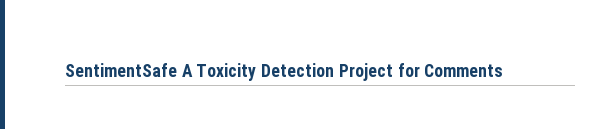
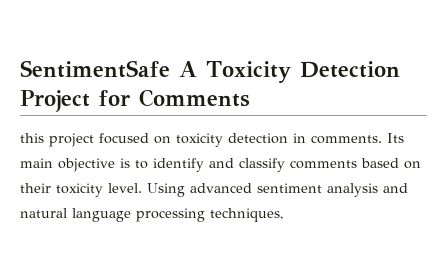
+ this project focused on toxicity detection in comments. Its main objective is to identify and classify comments based on their toxicity level. Using advanced sentiment analysis and natural language processing techniques,

